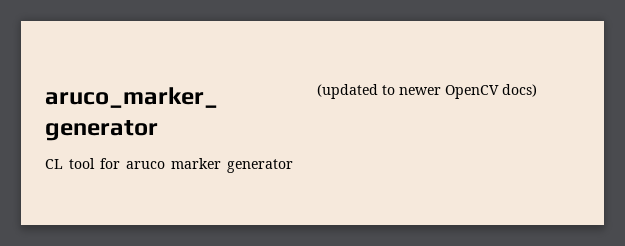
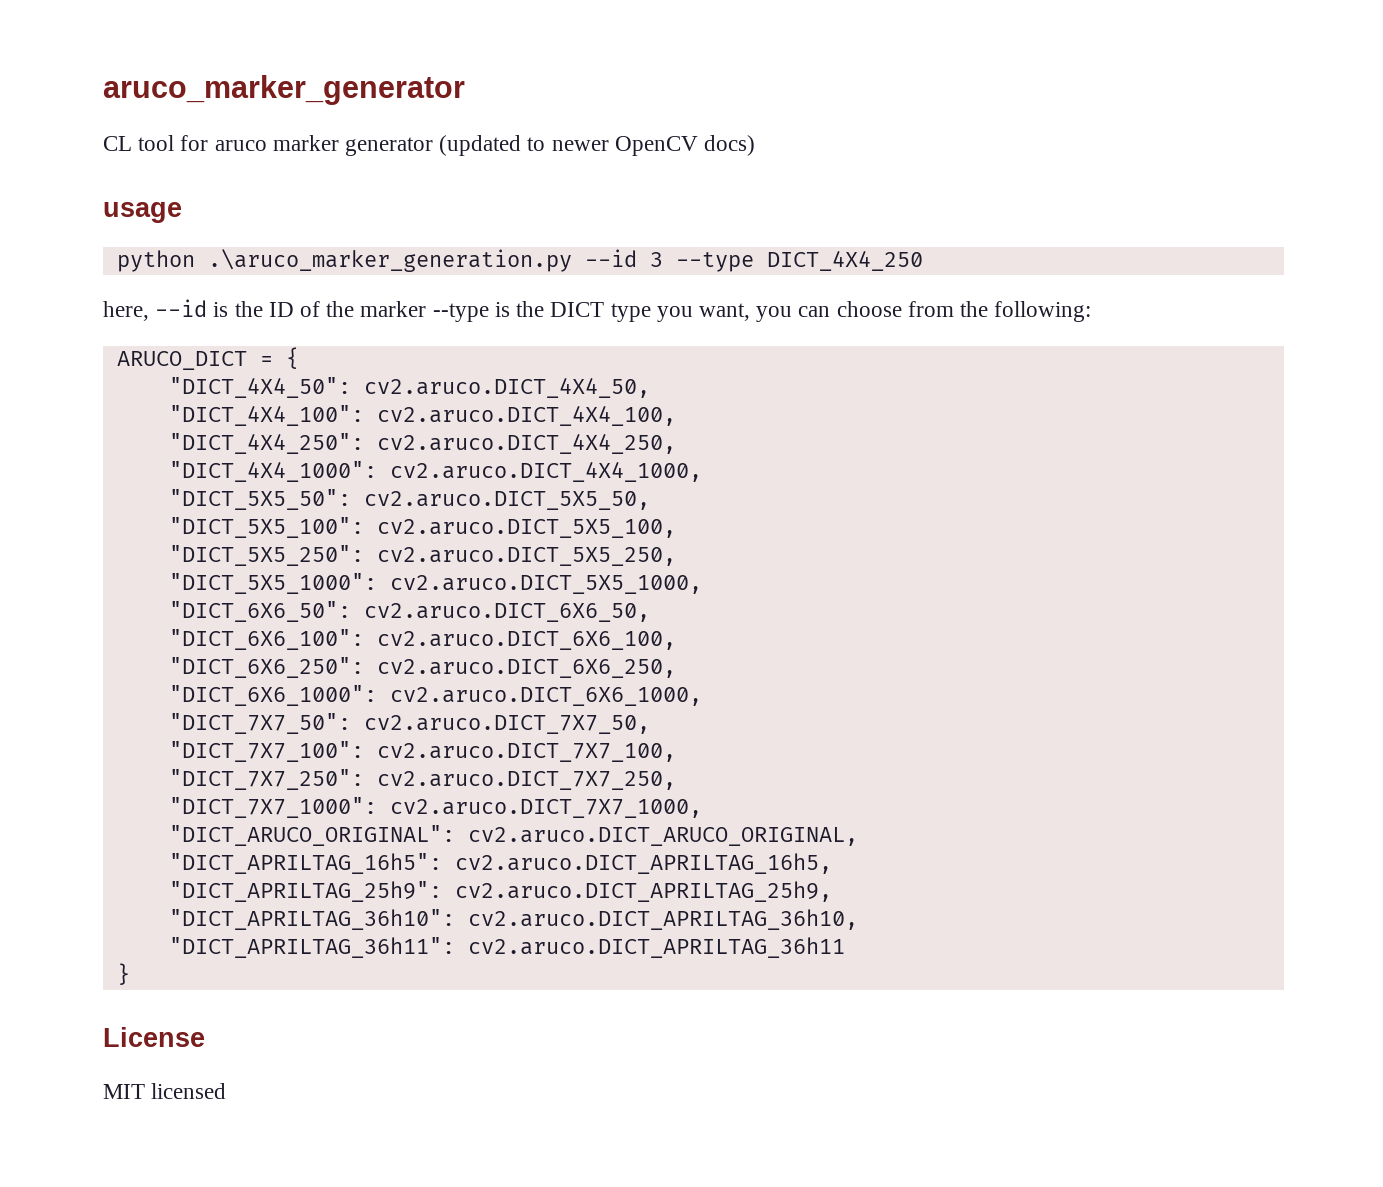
+ usage
+ python .\aruco_marker_generation.py --id 3 --type DICT_4X4_250
+ here, --id is the ID of the marker --type is the DICT type you want, you can choose from the following:
+ ARUCO_DICT = {
+ "DICT_4X4_50": cv2.aruco.DICT_4X4_50,
+ "DICT_4X4_100": cv2.aruco.DICT_4X4_100,
+ "DICT_4X4_250": cv2.aruco.DICT_4X4_250,
+ "DICT_4X4_1000": cv2.aruco.DICT_4X4_1000,
+ "DICT_5X5_50": cv2.aruco.DICT_5X5_50,
+ "DICT_5X5_100": cv2.aruco.DICT_5X5_100,
+ "DICT_5X5_250": cv2.aruco.DICT_5X5_250,
+ "DICT_5X5_1000": cv2.aruco.DICT_5X5_1000,
+ "DICT_6X6_50": cv2.aruco.DICT_6X6_50,
+ "DICT_6X6_100": cv2.aruco.DICT_6X6_100,
+ "DICT_6X6_250": cv2.aruco.DICT_6X6_250,
+ "DICT_6X6_1000": cv2.aruco.DICT_6X6_1000,
+ "DICT_7X7_50": cv2.aruco.DICT_7X7_50,
+ "DICT_7X7_100": cv2.aruco.DICT_7X7_100,
+ "DICT_7X7_250": cv2.aruco.DICT_7X7_250,
+ "DICT_7X7_1000": cv2.aruco.DICT_7X7_1000,
+ "DICT_ARUCO_ORIGINAL": cv2.aruco.DICT_ARUCO_ORIGINAL,
+ "DICT_APRILTAG_16h5": cv2.aruco.DICT_APRILTAG_16h5,
+ "DICT_APRILTAG_25h9": cv2.aruco.DICT_APRILTAG_25h9,
+ "DICT_APRILTAG_36h10": cv2.aruco.DICT_APRILTAG_36h10,
+ "DICT_APRILTAG_36h11": cv2.aruco.DICT_APRILTAG_36h11
+ }
+ License
+ MIT licensed

